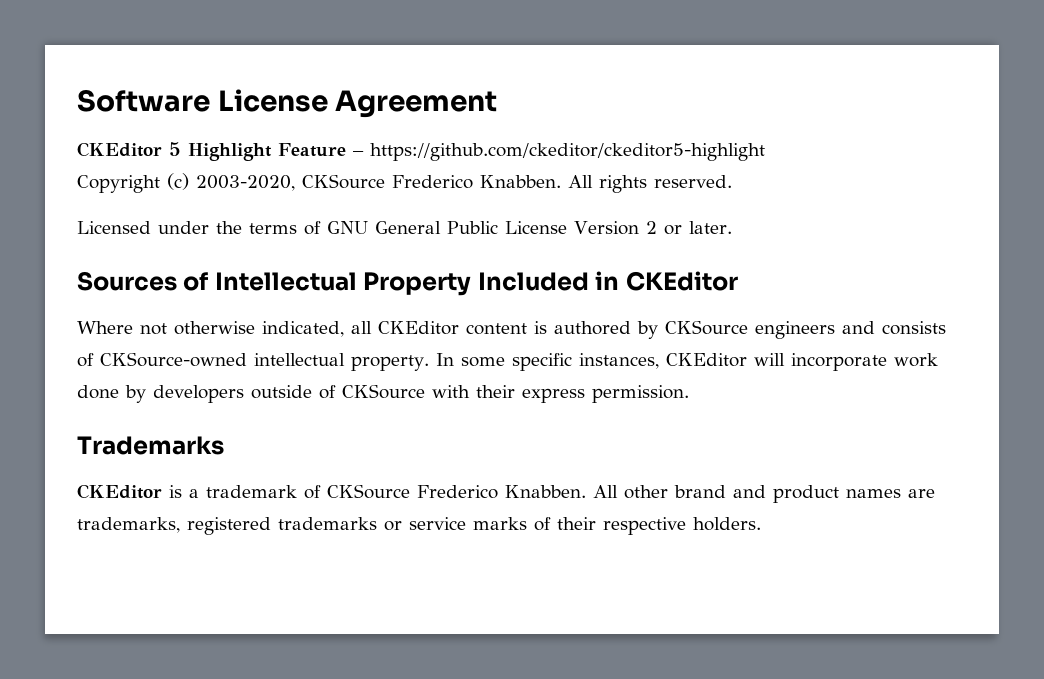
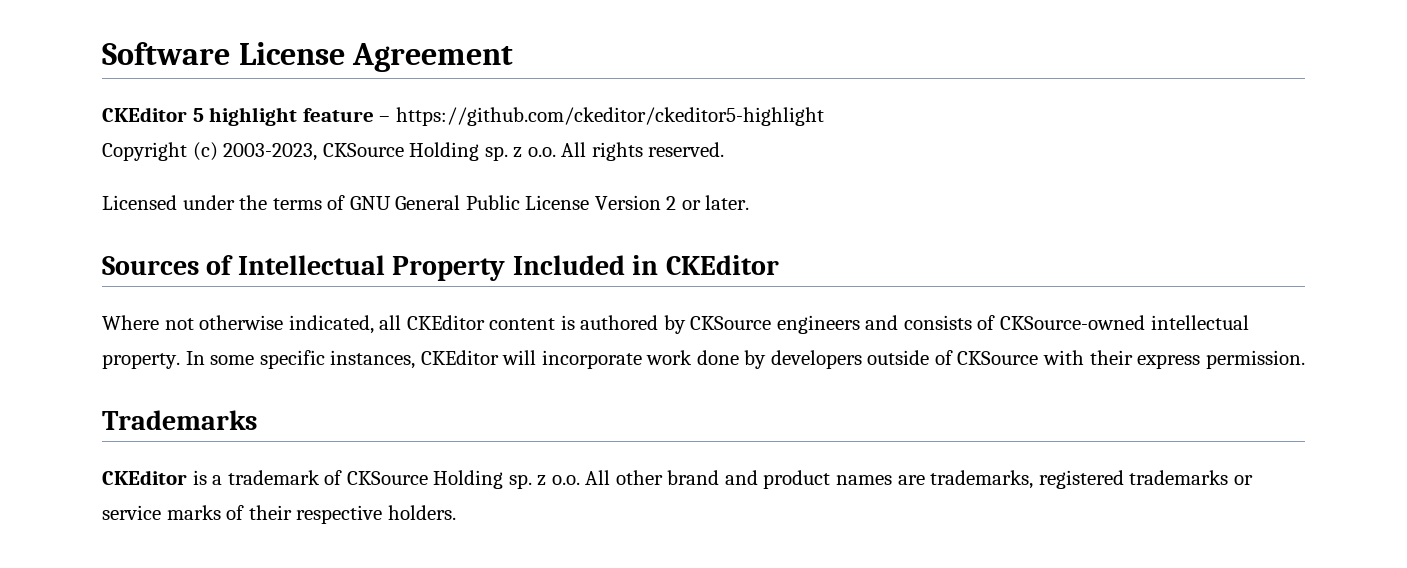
- CKEditor 5 Highlight Feature – https://github.com/ckeditor/ckeditor5-highlight
+ CKEditor 5 highlight feature – https://github.com/ckeditor/ckeditor5-highlight
- Copyright (c) 2003-2020, CKSource Frederico Knabben. All rights reserved.
+ Copyright (c) 2003-2023, CKSource Holding sp. z o.o. All rights reserved.
- CKEditor is a trademark of CKSource Frederico Knabben. All other brand and product names are trademarks, registered trademarks or service marks of their respective holders.
+ CKEditor is a trademark of CKSource Holding sp. z o.o. All other brand and product names are trademarks, registered trademarks or service marks of their respective holders.

